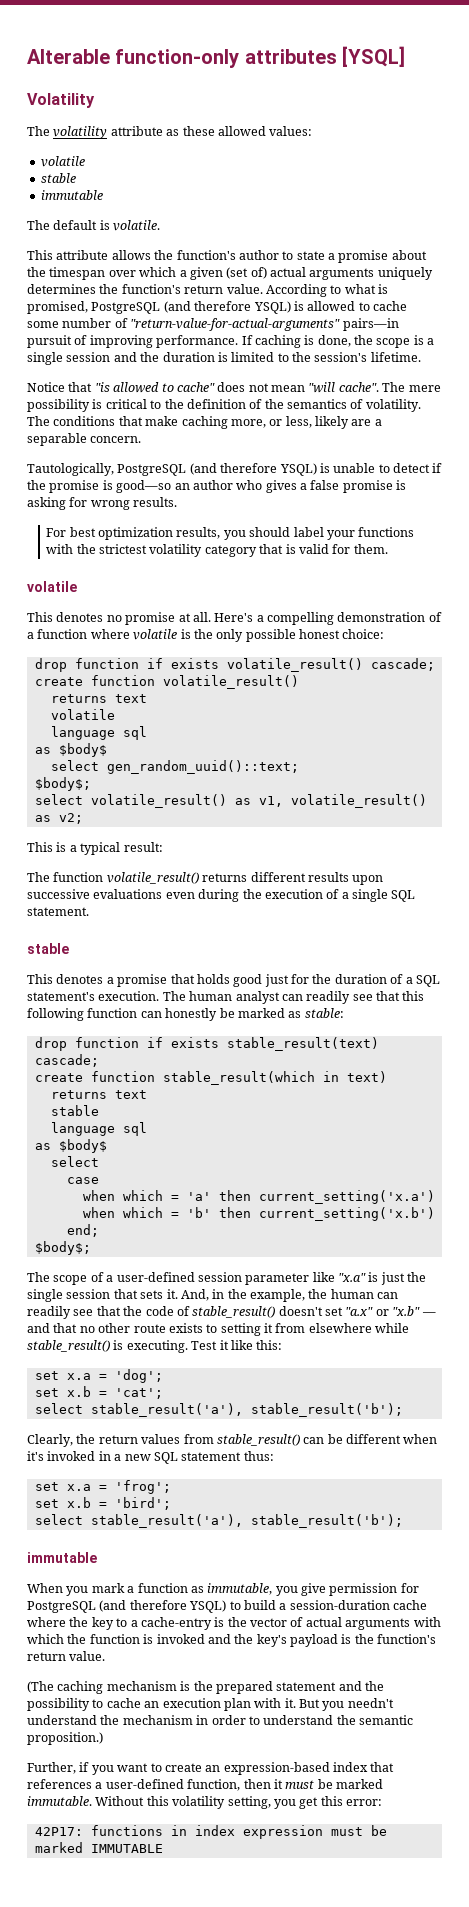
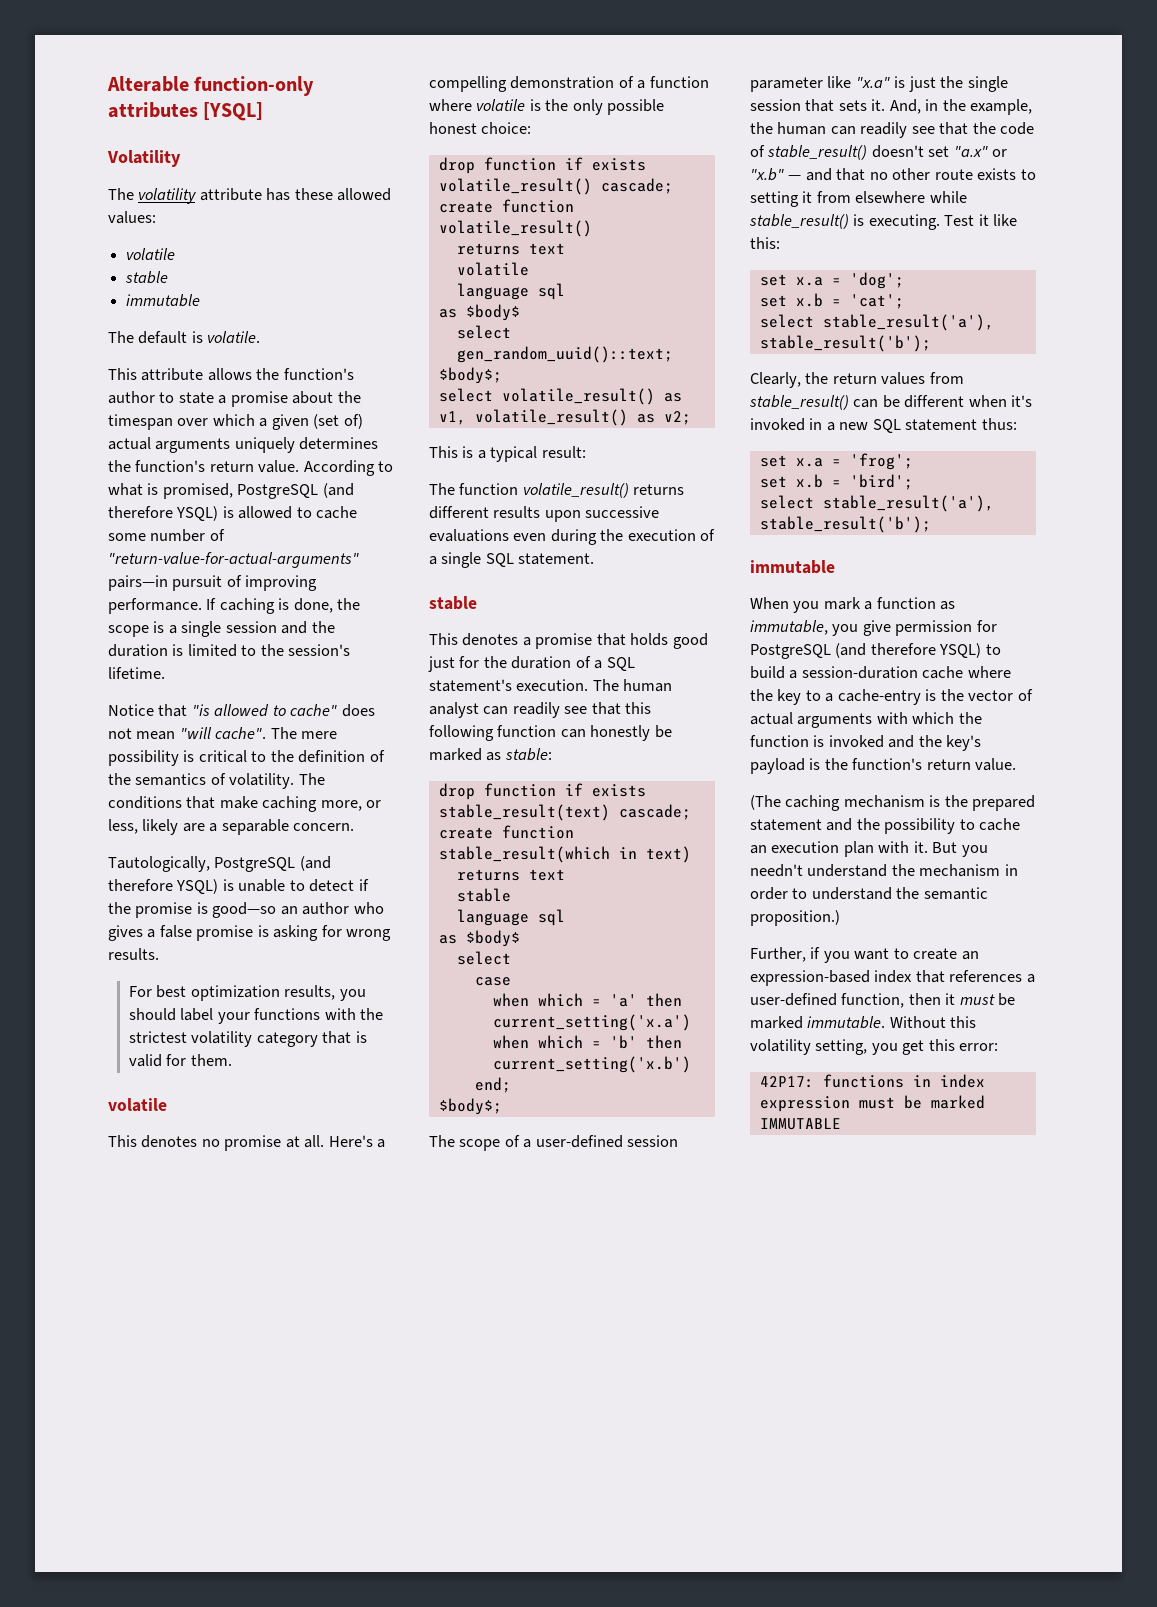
- The volatility attribute as these allowed values:
+ The volatility attribute has these allowed values:

